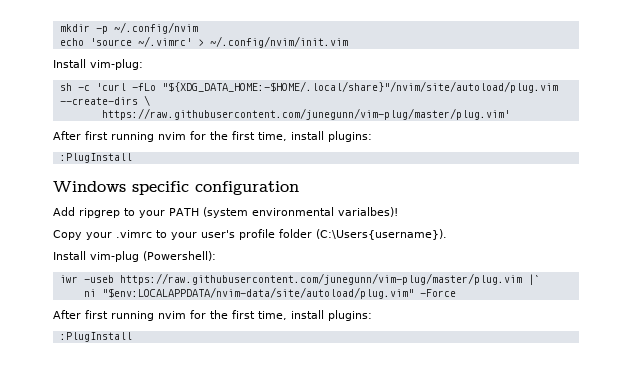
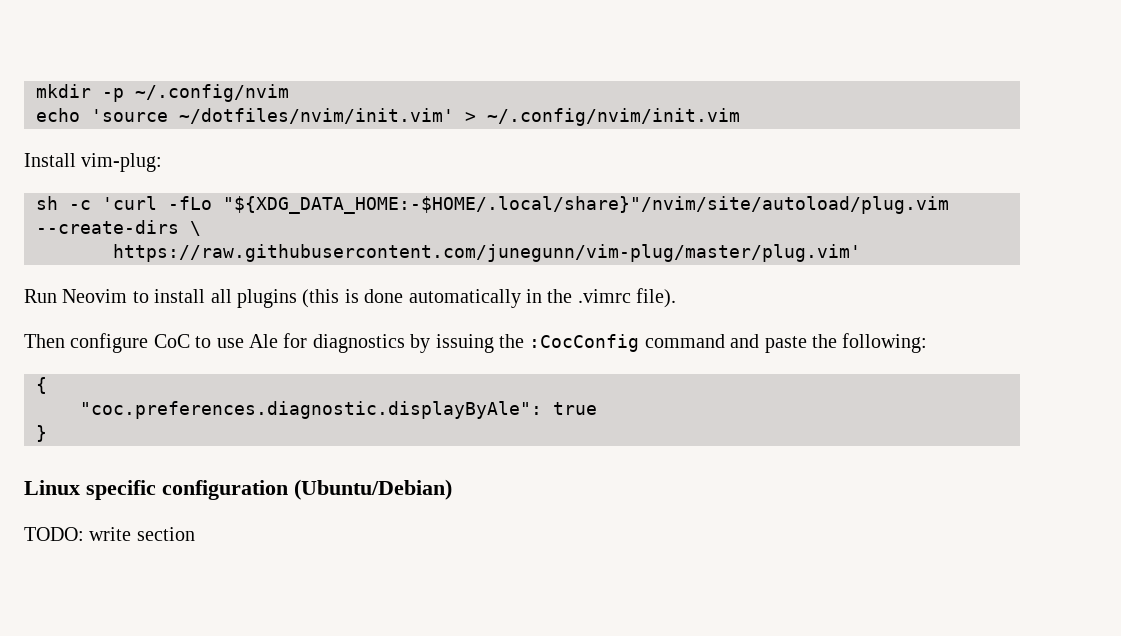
- echo 'source ~/.vimrc' > ~/.config/nvim/init.vim
+ echo 'source ~/dotfiles/nvim/init.vim' > ~/.config/nvim/init.vim
  https://raw.githubusercontent.com/junegunn/vim-plug/master/plug.vim'
- After first running nvim for the first time, install plugins:
- :PlugInstall
- Windows specific configuration
- Add ripgrep to your PATH (system environmental varialbes)!
- Copy your .vimrc to your user's profile folder (C:\Users{username}).
- Install vim-plug (Powershell):
- iwr -useb https://raw.githubusercontent.com/junegunn/vim-plug/master/plug.vim |`
- ni "$env:LOCALAPPDATA/nvim-data/site/autoload/plug.vim" -Force
- After first running nvim for the first time, install plugins:
- :PlugInstall
+ Run Neovim to install all plugins (this is done automatically in the .vimrc file).
+ Then configure CoC to use Ale for diagnostics by issuing the :CocConfig command and paste the following:
+ {
+ "coc.preferences.diagnostic.displayByAle": true
+ }
+ Linux specific configuration (Ubuntu/Debian)
+ TODO: write section

